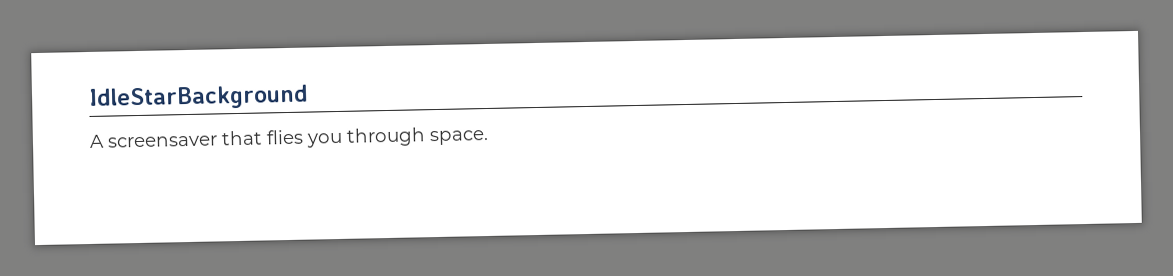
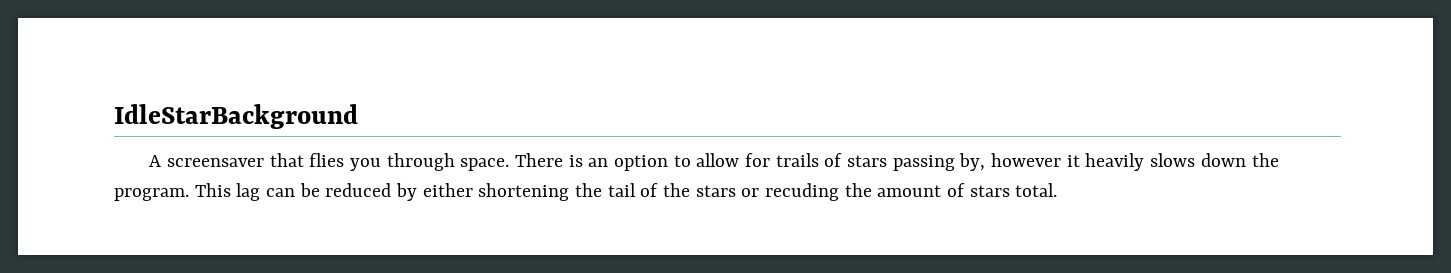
+ There is an option to allow for trails of stars passing by, however it heavily slows down the program. This lag can be reduced by either shortening the tail of the stars or recuding the amount of stars total.

